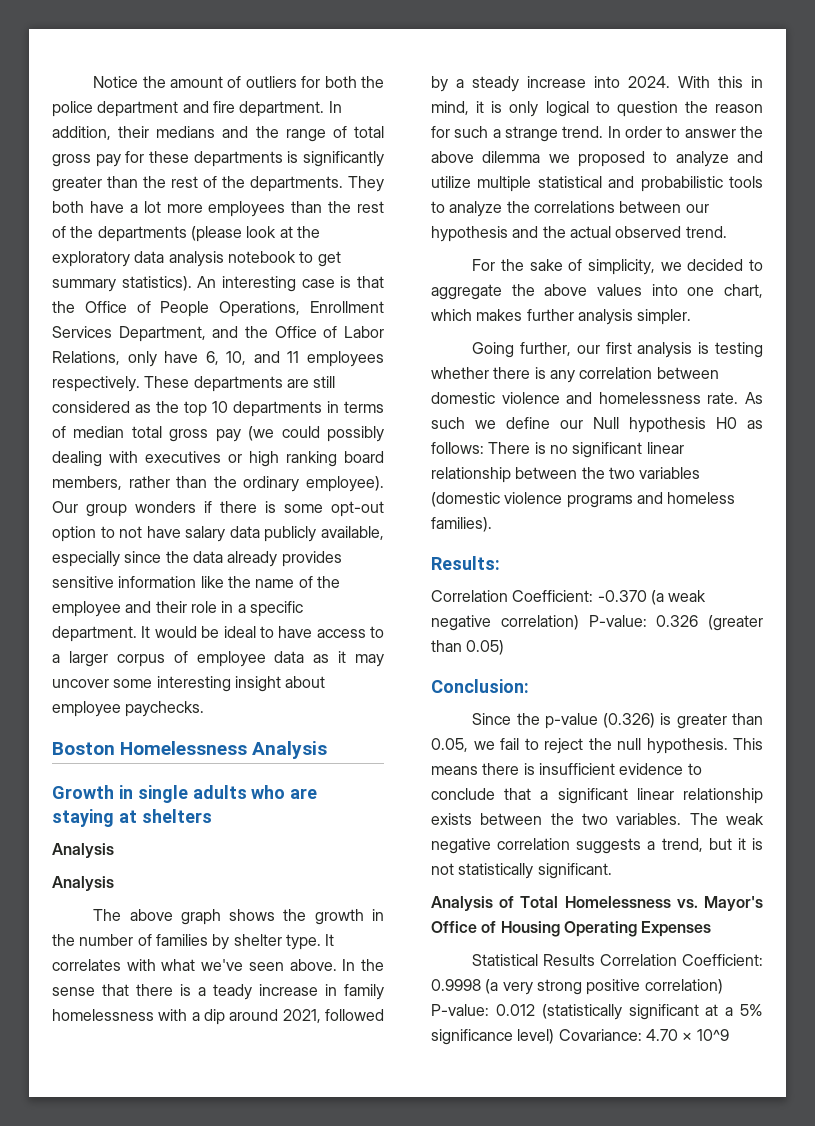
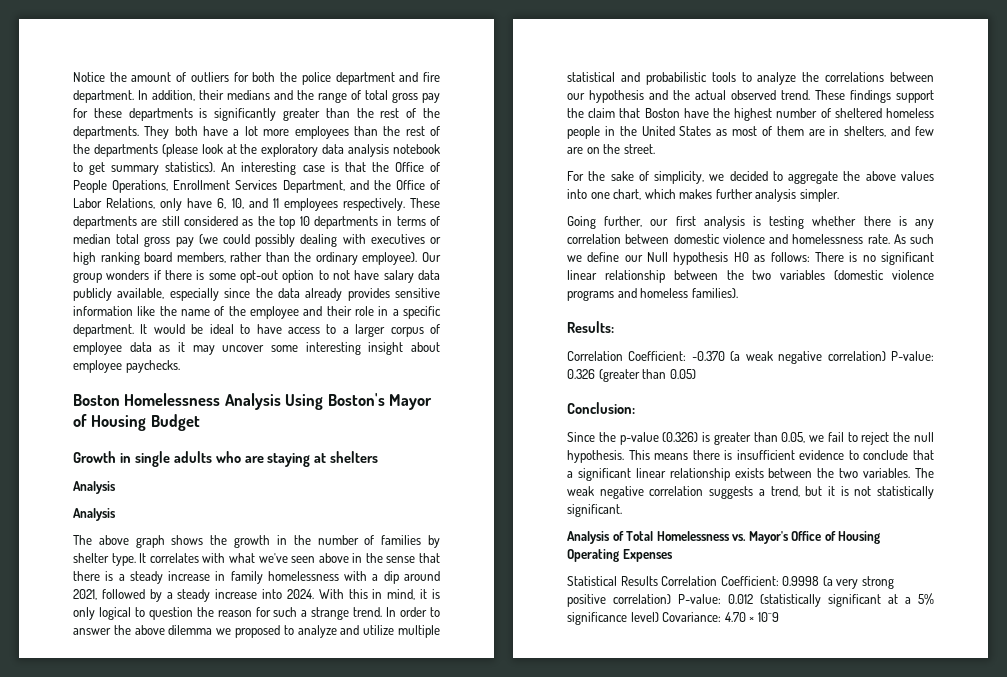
- Boston Homelessness Analysis
+ Boston Homelessness Analysis Using Boston's Mayor of Housing Budget
- It correlates with what we've seen above. In the sense that there is a teady increase in family homelessness with a dip around 2021, followed by a steady increase into 2024.
+ It correlates with what we've seen above in the sense that there is a steady increase in family homelessness with a dip around 2021, followed by a steady increase into 2024.
+ These findings support the claim that Boston have the highest number of sheltered homeless people in the United States as most of them are in shelters, and few are on the street.

